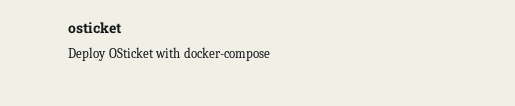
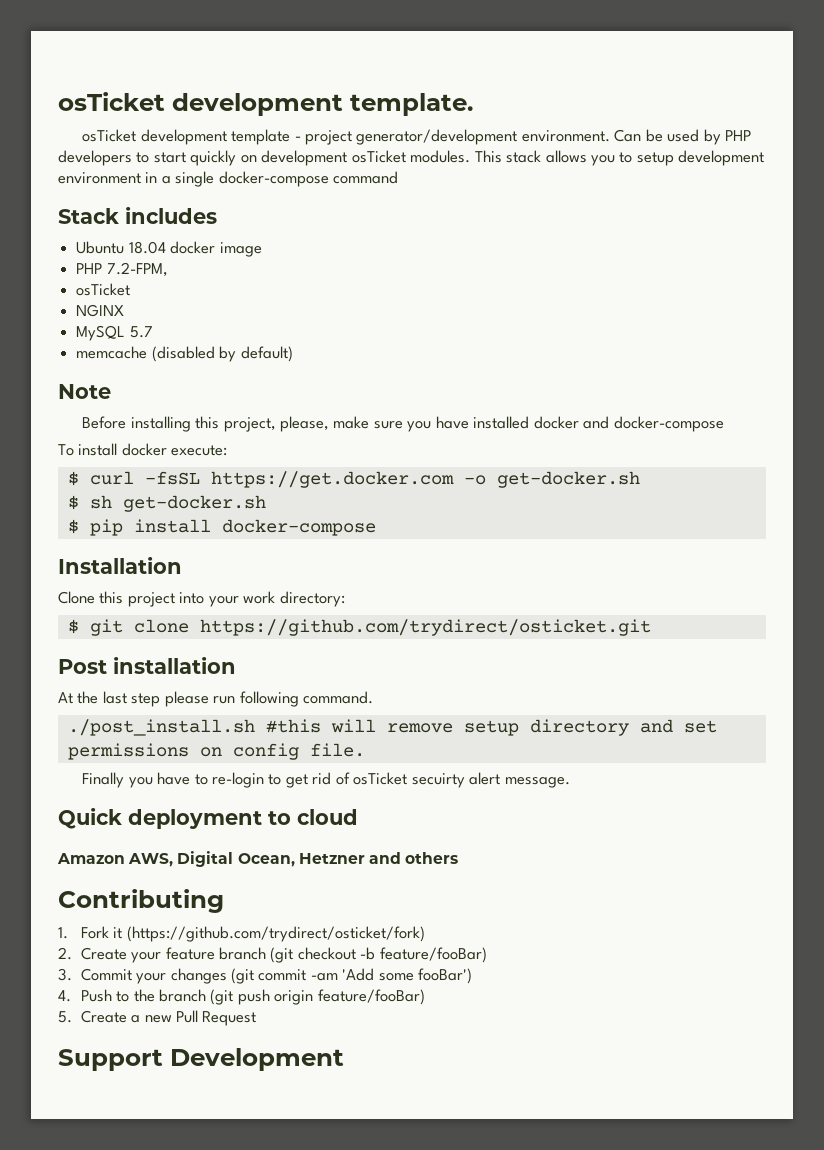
- osticket
- Deploy OSticket with docker-compose
+ osTicket development template.
+ osTicket development template - project generator/development environment. Can be used by PHP developers to start quickly on development osTicket modules. This stack allows you to setup development environment in a single docker-compose command
+ Stack includes
+ Ubuntu 18.04 docker image
+ PHP 7.2-FPM,
+ osTicket
+ NGINX
+ MySQL 5.7
+ memcache (disabled by default)
+ Note
+ Before installing this project, please, make sure you have installed docker and docker-compose
+ To install docker execute:
+ $ curl -fsSL https://get.docker.com -o get-docker.sh
+ $ sh get-docker.sh
+ $ pip install docker-compose
+ Installation
+ Clone this project into your work directory:
+ $ git clone https://github.com/trydirect/osticket.git
+ Post installation
+ At the last step please run following command.
+ ./post_install.sh #this will remove setup directory and set permissions on config file.
+ Finally you have to re-login to get rid of osTicket secuirty alert message.
+ Quick deployment to cloud
+ Amazon AWS, Digital Ocean, Hetzner and others
+ Contributing
+ 1. Fork it (https://github.com/trydirect/osticket/fork)
+ 2. Create your feature branch (git checkout -b feature/fooBar)
+ 3. Commit your changes (git commit -am 'Add some fooBar')
+ 4. Push to the branch (git push origin feature/fooBar)
+ 5. Create a new Pull Request
+ Support Development

